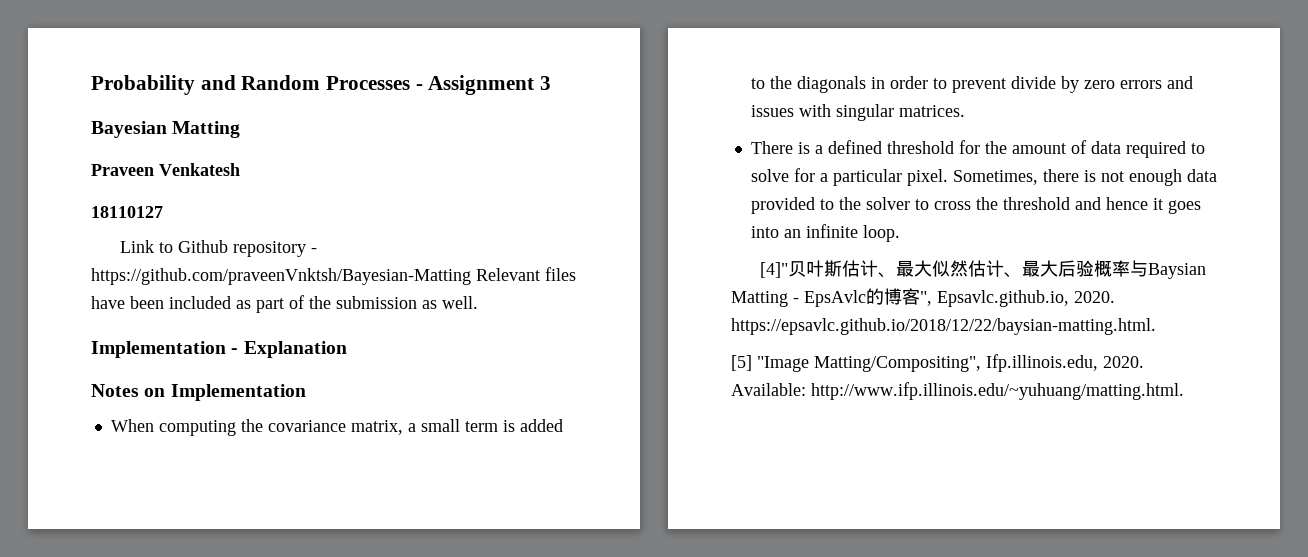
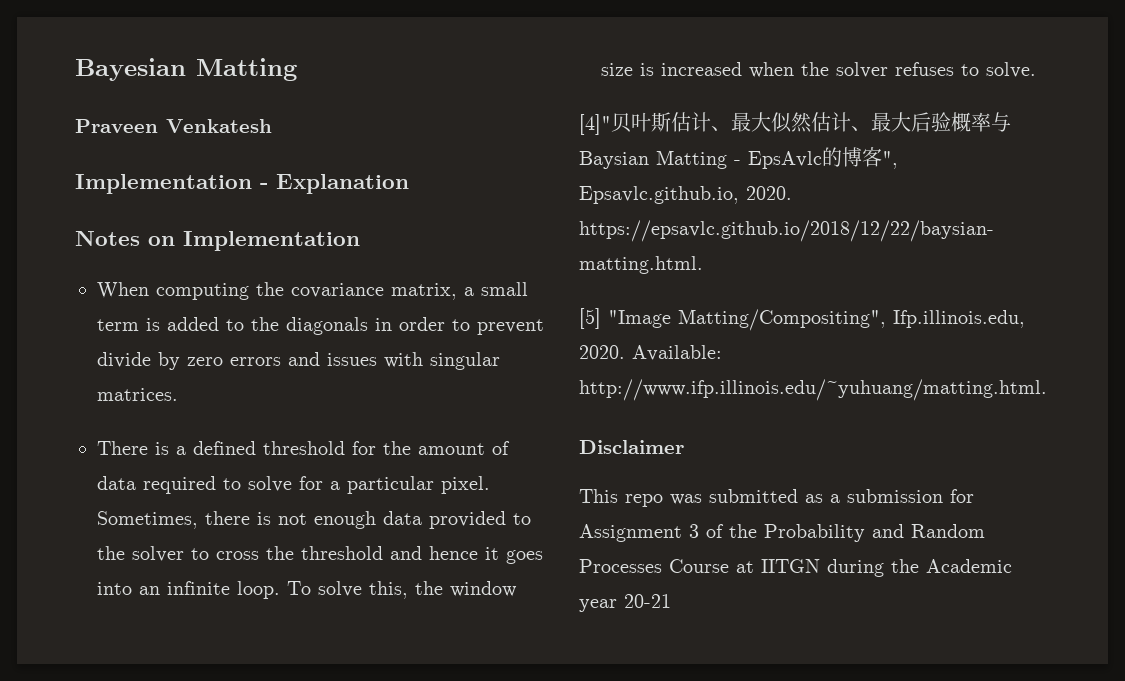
- Probability and Random Processes - Assignment 3
  Bayesian Matting
  Praveen Venkatesh
- 18110127
- Link to Github repository - https://github.com/praveenVnktsh/Bayesian-Matting Relevant files have been included as part of the submission as well.
+ To solve this, the window size is increased when the solver refuses to solve.
+ Disclaimer
+ This repo was submitted as a submission for Assignment 3 of the Probability and Random Processes Course at IITGN during the Academic year 20-21

